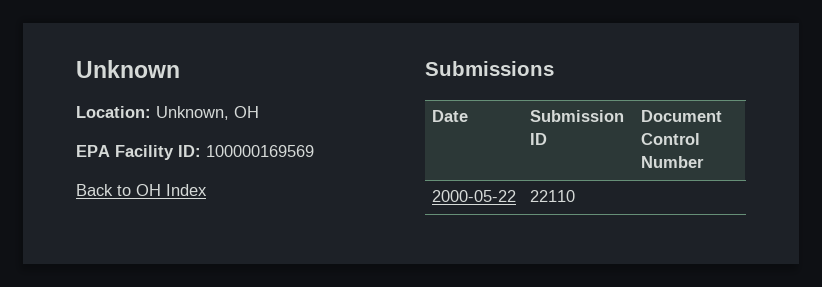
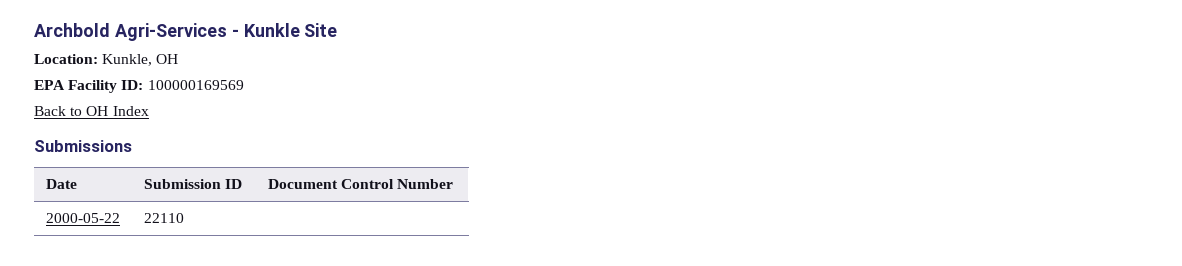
- Unknown
+ Archbold Agri-Services - Kunkle Site
- Location: Unknown, OH
+ Location: Kunkle, OH

